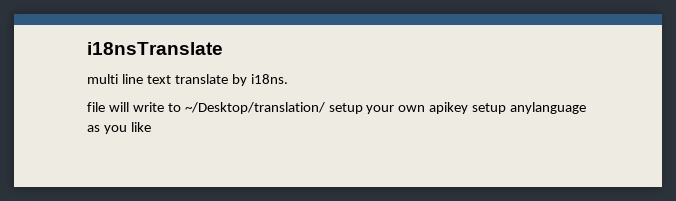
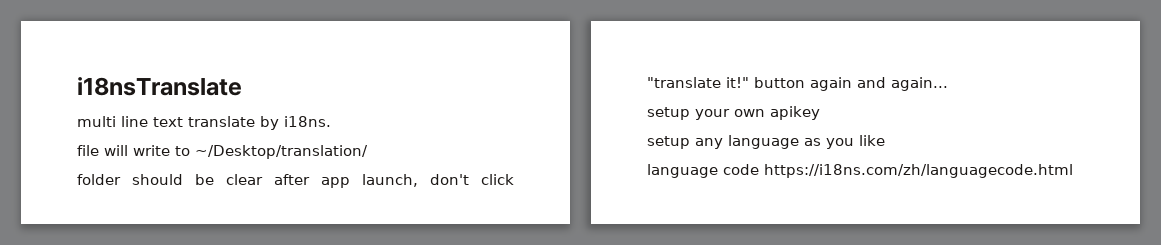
- file will write to ~/Desktop/translation/ setup your own apikey setup anylanguage as you like
+ file will write to ~/Desktop/translation/
+ folder should be clear after app launch, don't click "translate it!" button again and again...
+ setup your own apikey
+ setup any language as you like
+ language code https://i18ns.com/zh/languagecode.html

